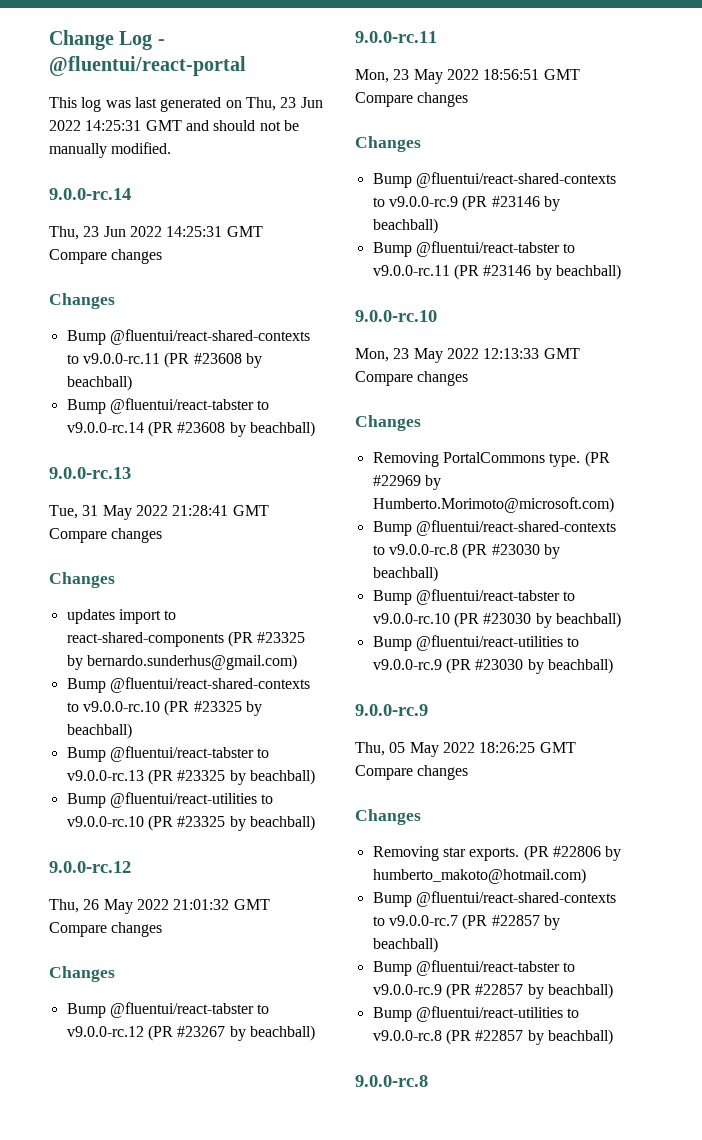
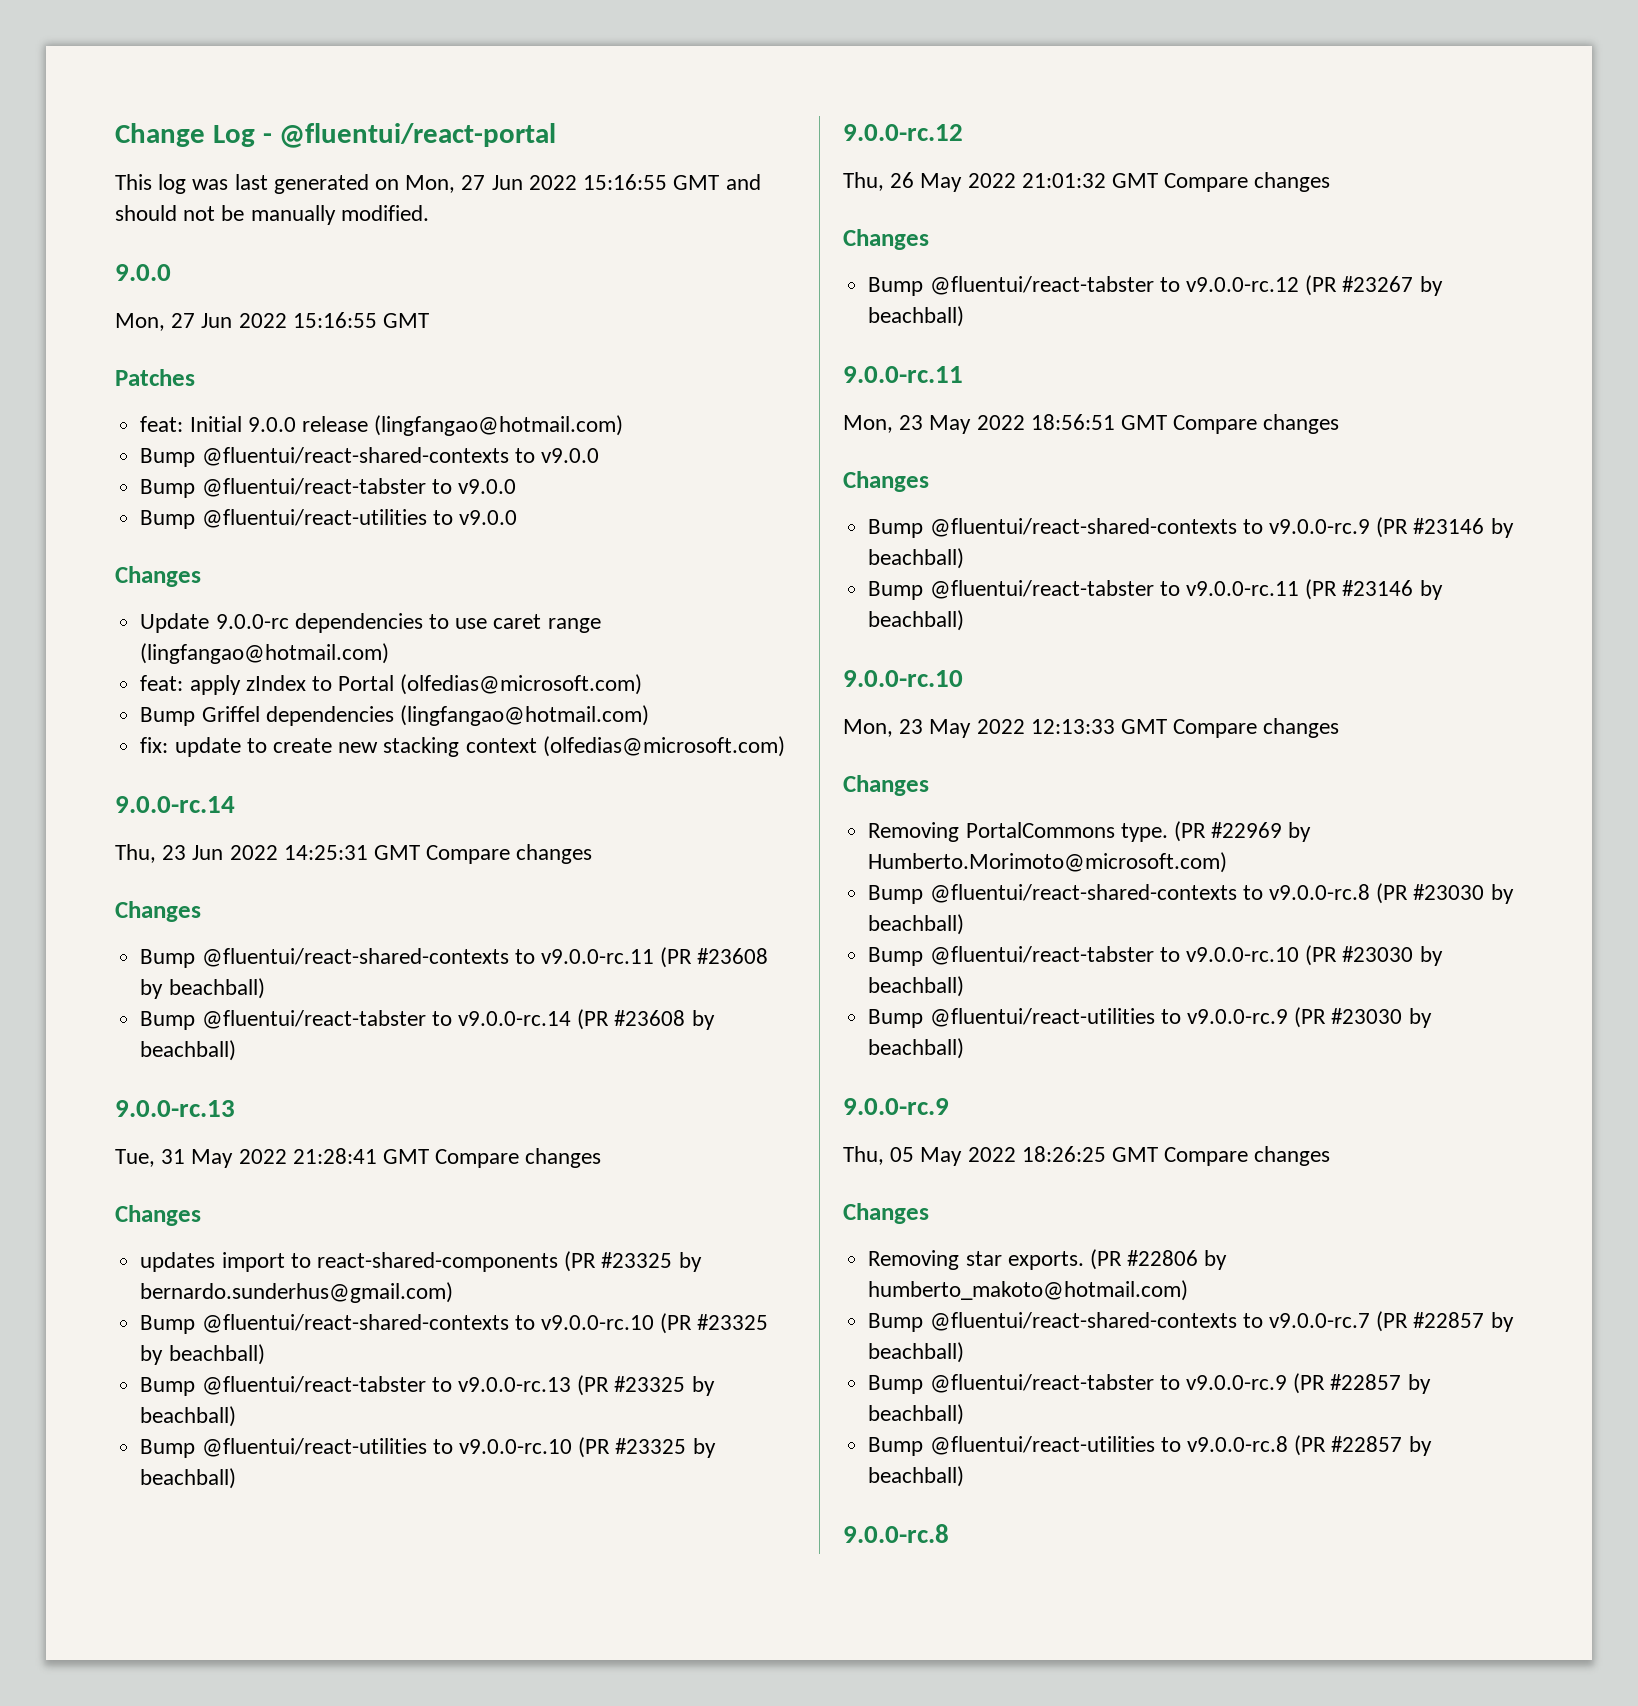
- This log was last generated on Thu, 23 Jun 2022 14:25:31 GMT and should not be manually modified.
+ This log was last generated on Mon, 27 Jun 2022 15:16:55 GMT and should not be manually modified.
+ 9.0.0
+ Mon, 27 Jun 2022 15:16:55 GMT
+ Patches
+ feat: Initial 9.0.0 release (lingfangao@hotmail.com)
+ Bump @fluentui/react-shared-contexts to v9.0.0
+ Bump @fluentui/react-tabster to v9.0.0
+ Bump @fluentui/react-utilities to v9.0.0
+ Changes
+ Update 9.0.0-rc dependencies to use caret range (lingfangao@hotmail.com)
+ feat: apply zIndex to Portal (olfedias@microsoft.com)
+ Bump Griffel dependencies (lingfangao@hotmail.com)
+ fix: update to create new stacking context (olfedias@microsoft.com)

